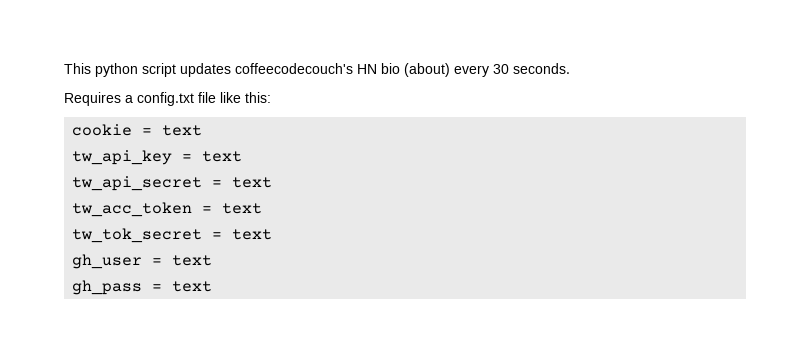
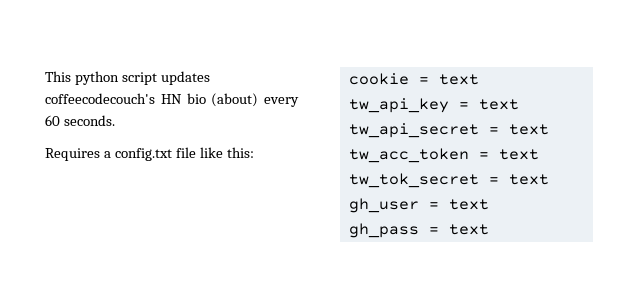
- This python script updates coffeecodecouch's HN bio (about) every 30 seconds.
+ This python script updates coffeecodecouch's HN bio (about) every 60 seconds.

